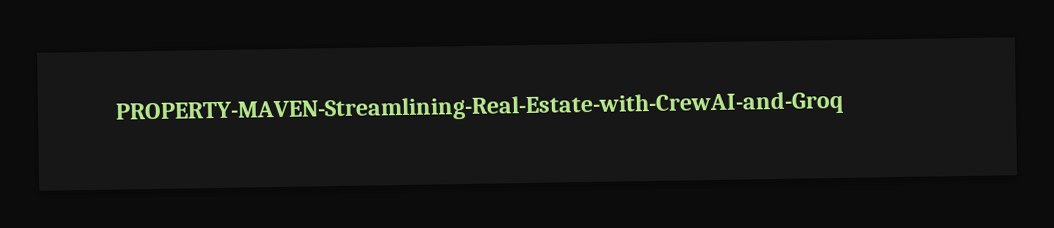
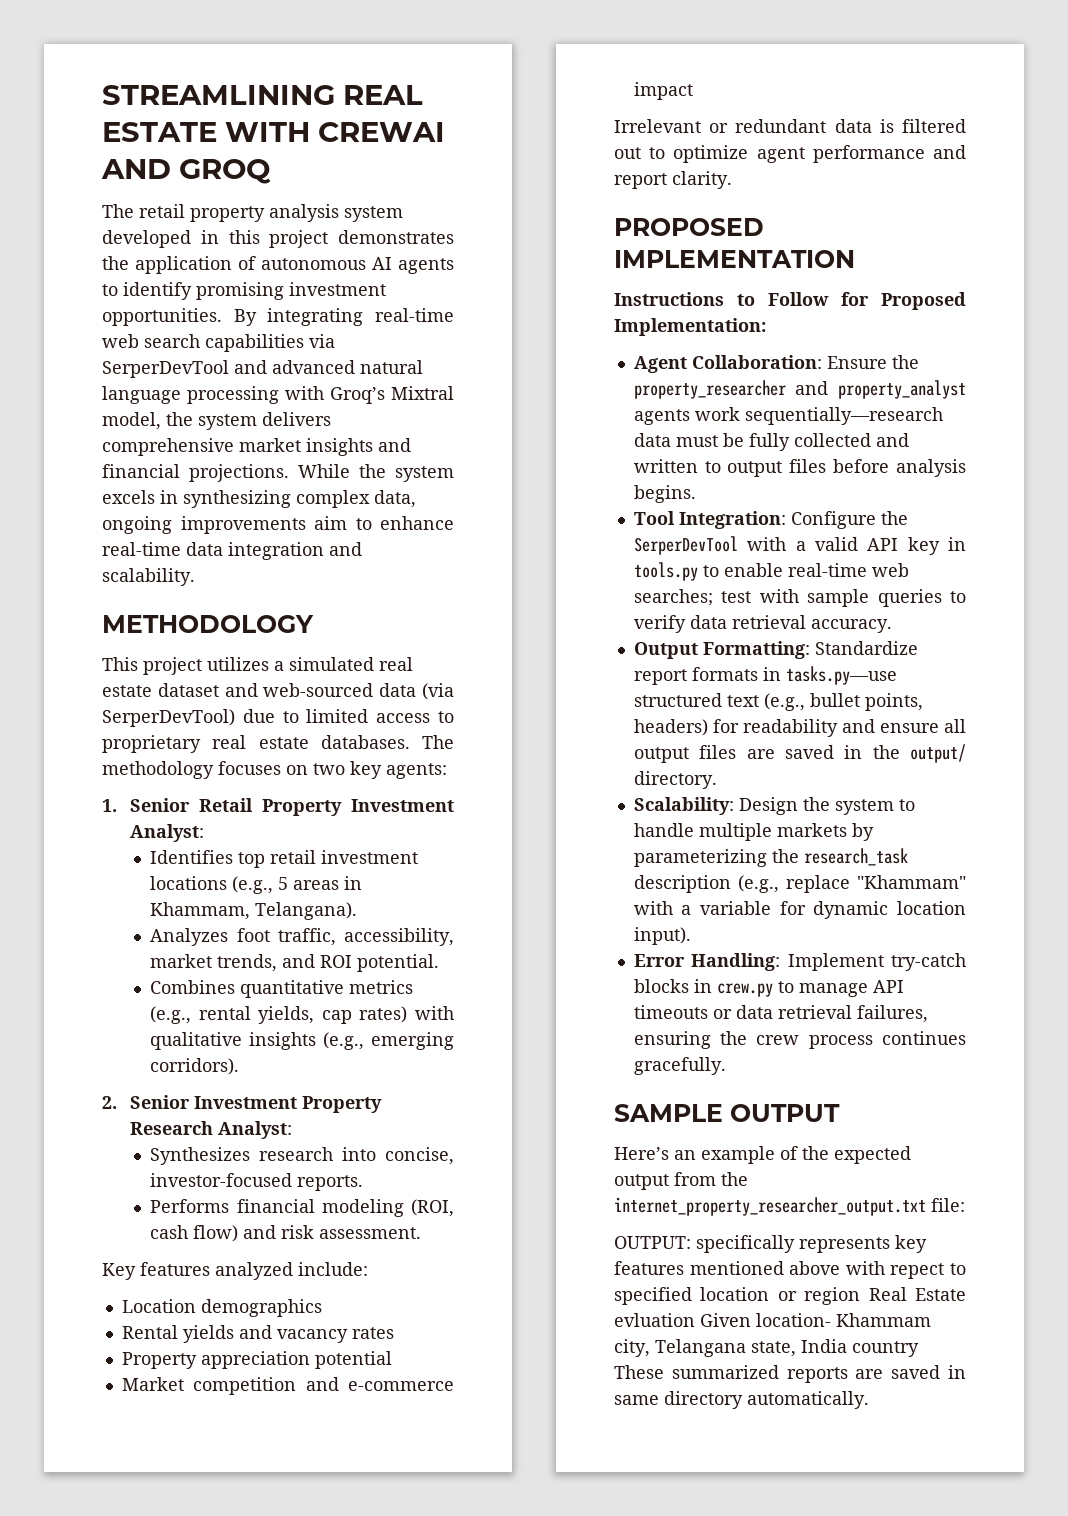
- PROPERTY-MAVEN-Streamlining-Real-Estate-with-CrewAI-and-Groq
+ STREAMLINING REAL ESTATE WITH CREWAI AND GROQ
+ The retail property analysis system developed in this project demonstrates the application of autonomous AI agents to identify promising investment opportunities. By integrating real-time web search capabilities via SerperDevTool and advanced natural language processing with Groq’s Mixtral model, the system delivers comprehensive market insights and financial projections. While the system excels in synthesizing complex data, ongoing improvements aim to enhance real-time data integration and scalability.
+ METHODOLOGY
+ This project utilizes a simulated real estate dataset and web-sourced data (via SerperDevTool) due to limited access to proprietary real estate databases. The methodology focuses on two key agents:
+ 1. Senior Retail Property Investment Analyst:
+ Identifies top retail investment locations (e.g., 5 areas in Khammam, Telangana).
+ Analyzes foot traffic, accessibility, market trends, and ROI potential.
+ Combines quantitative metrics (e.g., rental yields, cap rates) with qualitative insights (e.g., emerging corridors).
+ 2. Senior Investment Property Research Analyst:
+ Synthesizes research into concise, investor-focused reports.
+ Performs financial modeling (ROI, cash flow) and risk assessment.
+ Key features analyzed include:
+ Location demographics
+ Rental yields and vacancy rates
+ Property appreciation potential
+ Market competition and e-commerce impact
+ Irrelevant or redundant data is filtered out to optimize agent performance and report clarity.
+ PROPOSED IMPLEMENTATION
+ Instructions to Follow for Proposed Implementation:
+ Agent Collaboration: Ensure the property_researcher and property_analyst agents work sequentially—research data must be fully collected and written to output files before analysis begins.
+ Tool Integration: Configure the SerperDevTool with a valid API key in tools.py to enable real-time web searches; test with sample queries to verify data retrieval accuracy.
+ Output Formatting: Standardize report formats in tasks.py—use structured text (e.g., bullet points, headers) for readability and ensure all output files are saved in the output/ directory.
+ Scalability: Design the system to handle multiple markets by parameterizing the research_task description (e.g., replace "Khammam" with a variable for dynamic location input).
+ Error Handling: Implement try-catch blocks in crew.py to manage API timeouts or data retrieval failures, ensuring the crew process continues gracefully.
+ SAMPLE OUTPUT
+ Here’s an example of the expected output from the internet_property_researcher_output.txt file:
+ OUTPUT: specifically represents key features mentioned above with repect to specified location or region Real Estate evluation Given location- Khammam city, Telangana state, India country These summarized reports are saved in same directory automatically.

